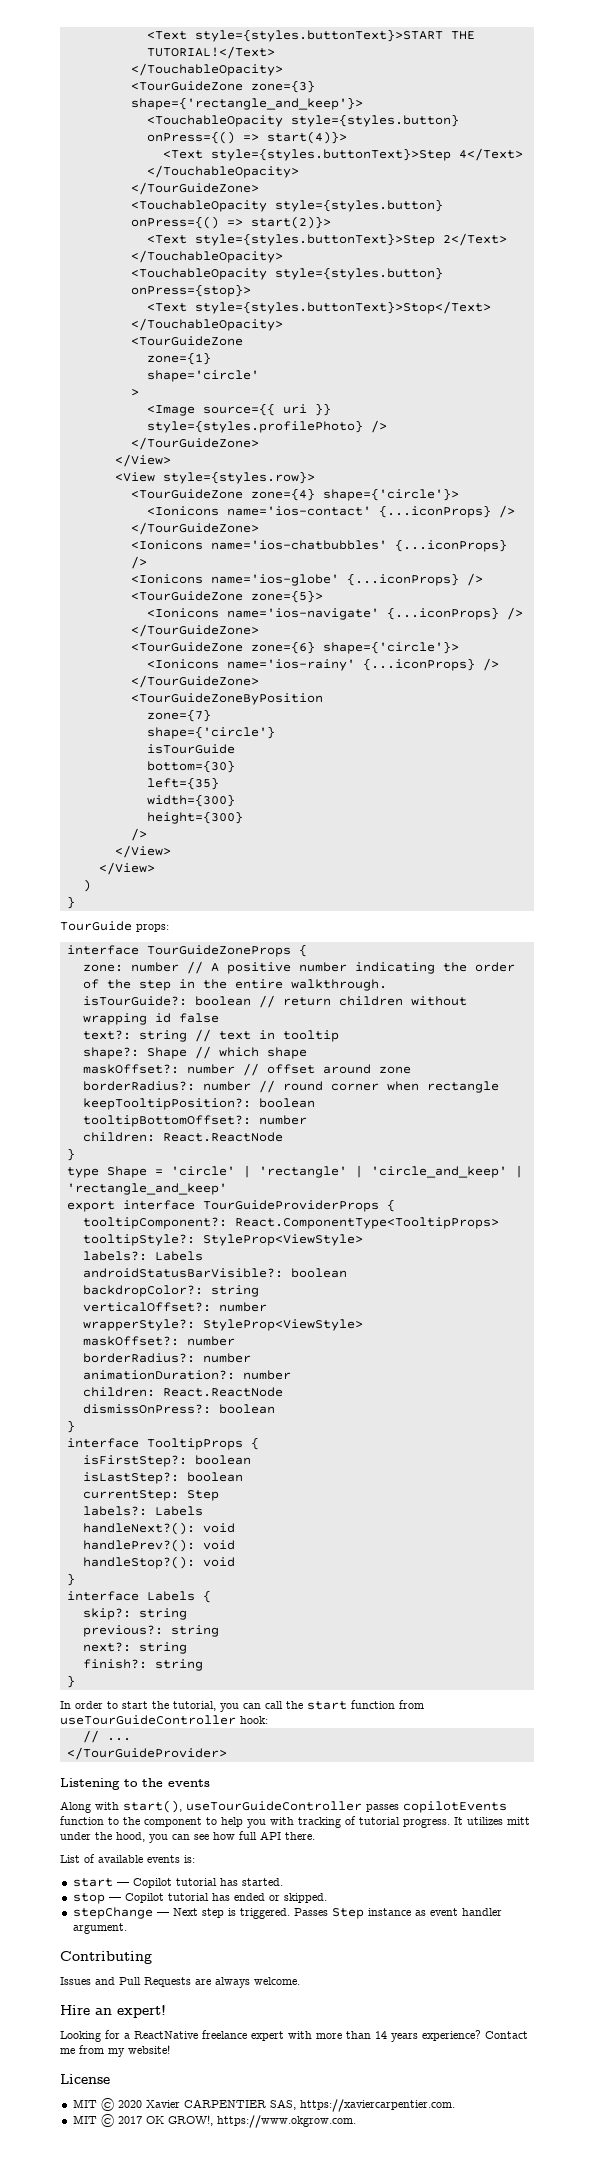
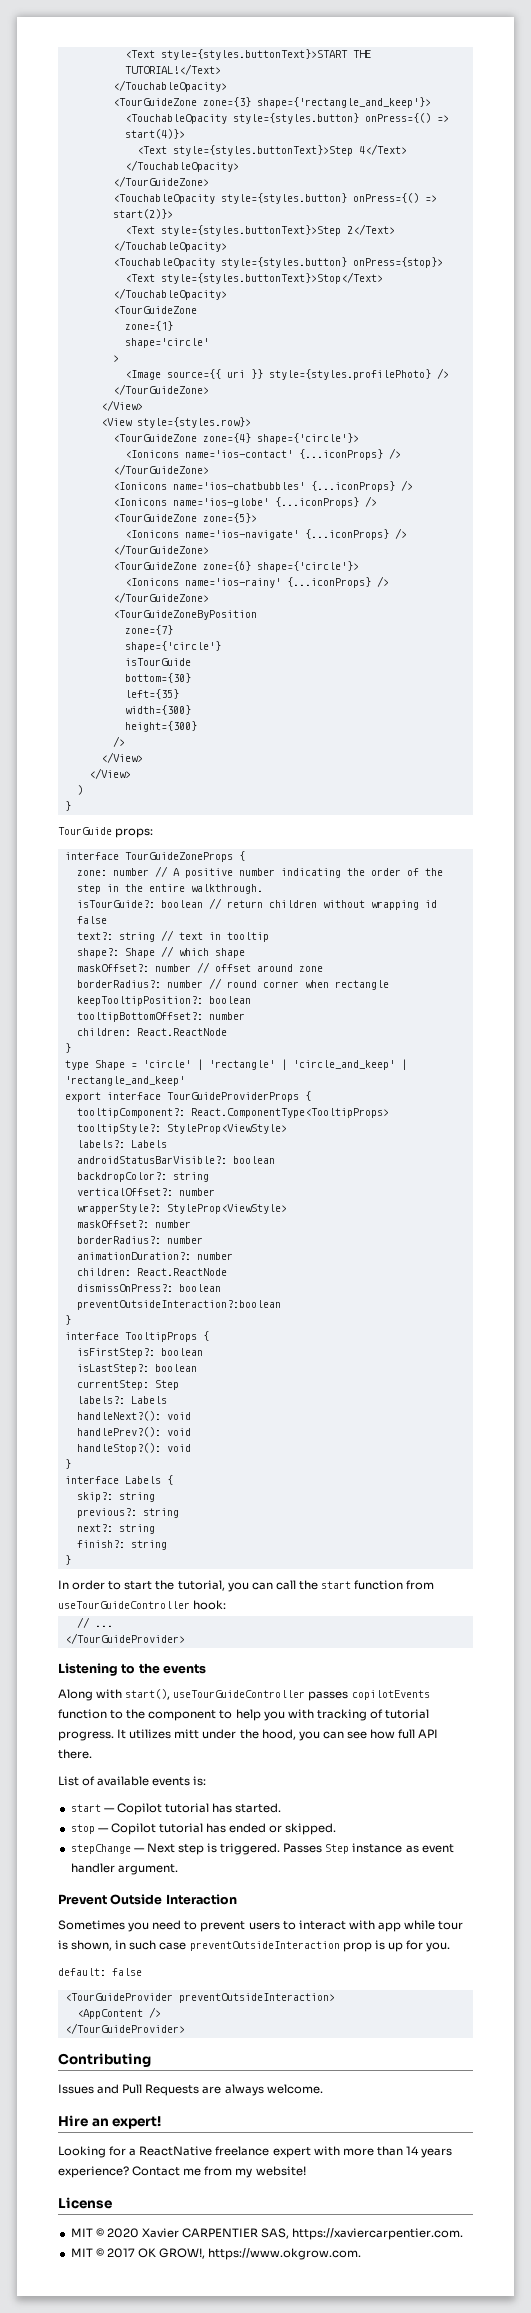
+ preventOutsideInteraction?:boolean
+ Prevent Outside Interaction
+ Sometimes you need to prevent users to interact with app while tour is shown, in such case preventOutsideInteraction prop is up for you.
+ default: false
+ <TourGuideProvider preventOutsideInteraction>
+ <AppContent />
+ </TourGuideProvider>

